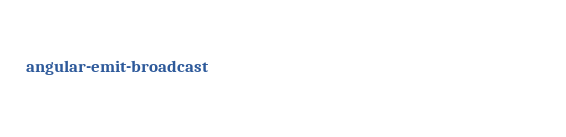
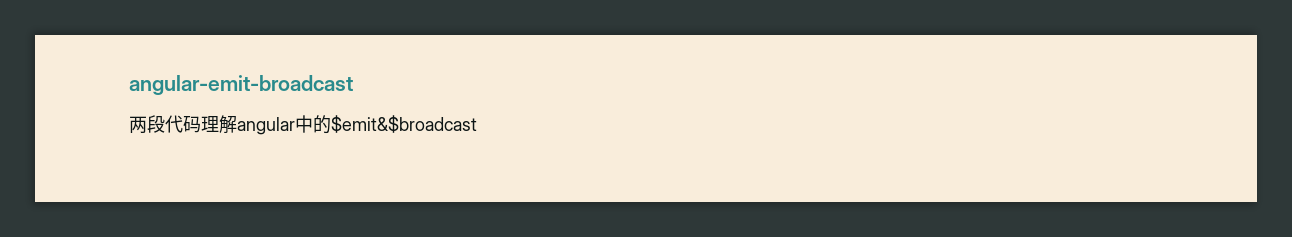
+ 两段代码理解angular中的$emit&$broadcast

